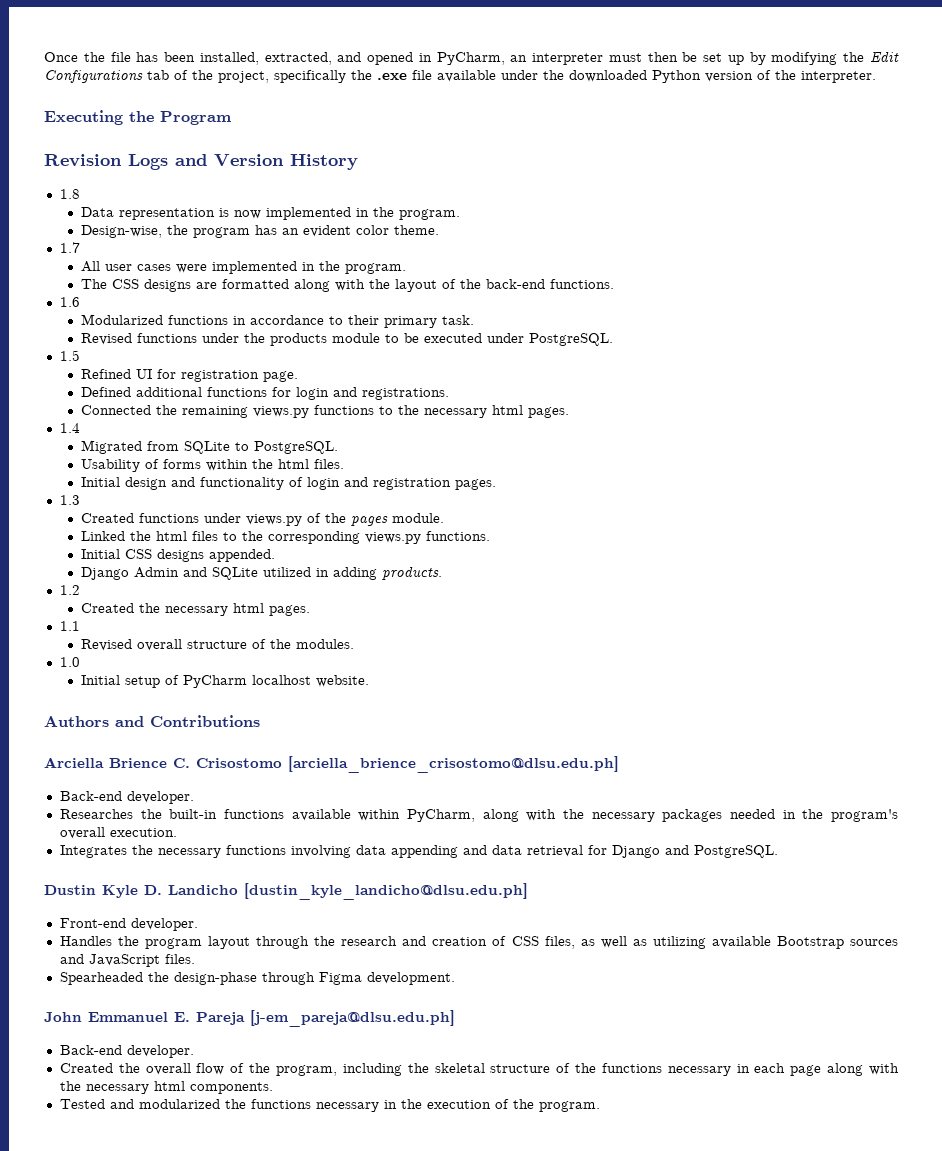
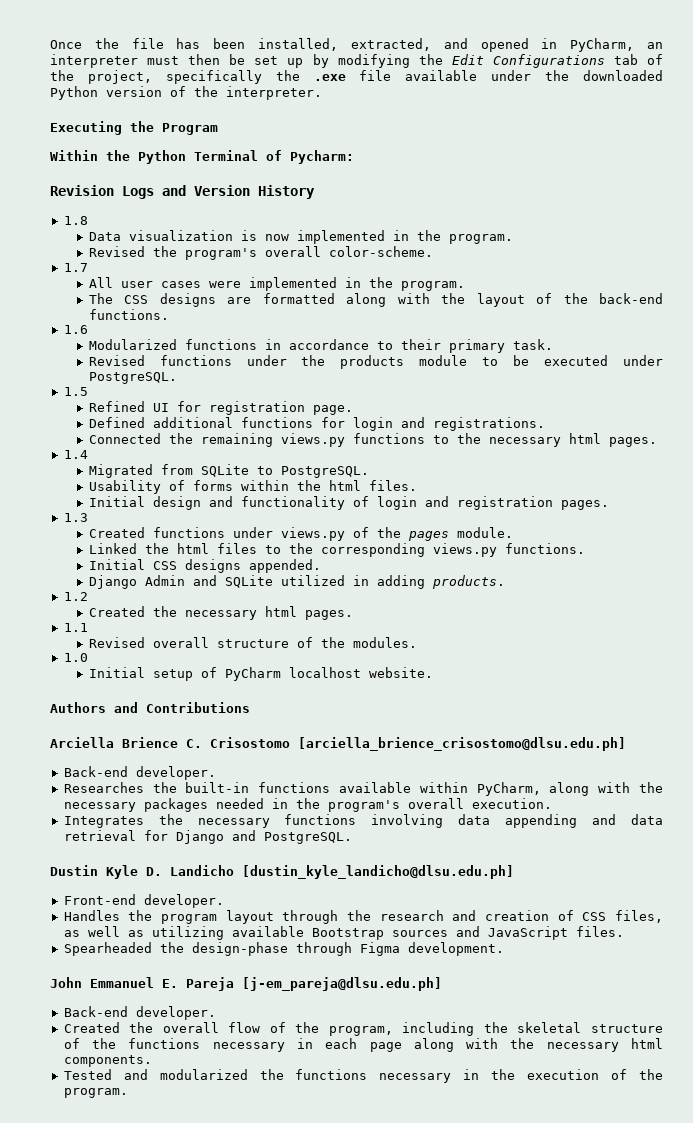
+ Within the Python Terminal of Pycharm:
- Data representation is now implemented in the program.
+ Data visualization is now implemented in the program.
- Design-wise, the program has an evident color theme.
+ Revised the program's overall color-scheme.

